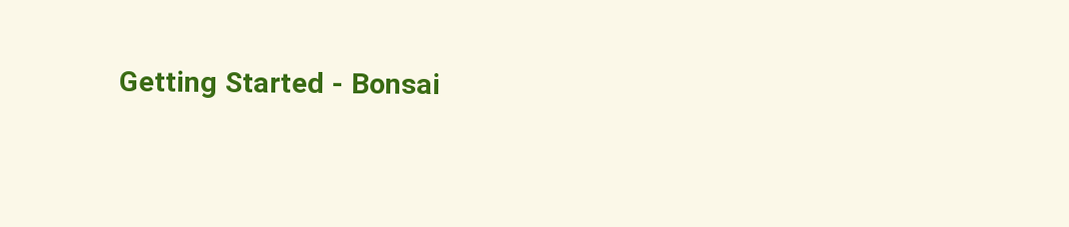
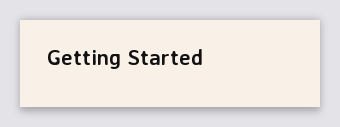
- Getting Started - Bonsai
+ Getting Started

